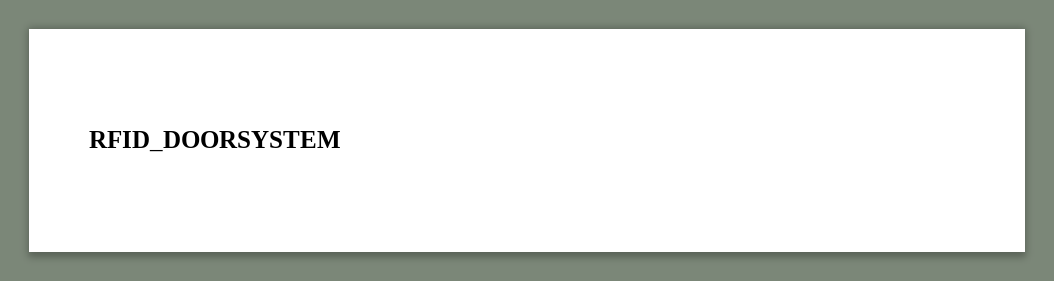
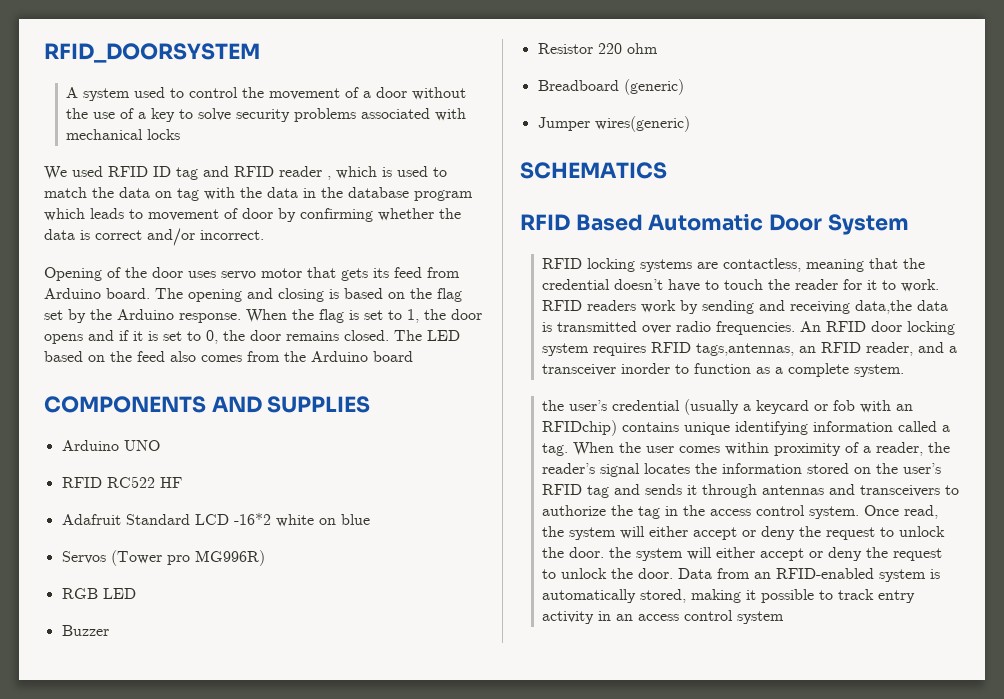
+ A system used to control the movement of a door without the use of a key to solve security problems associated with mechanical locks
+ We used RFID ID tag and RFID reader , which is used to match the data on tag with the data in the database program which leads to movement of door by confirming whether the data is correct and/or incorrect.
+ Opening of the door uses servo motor that gets its feed from Arduino board. The opening and closing is based on the flag set by the Arduino response. When the flag is set to 1, the door opens and if it is set to 0, the door remains closed. The LED based on the feed also comes from the Arduino board
+ COMPONENTS AND SUPPLIES
+ Arduino UNO
+ RFID RC522 HF
+ Adafruit Standard LCD -16*2 white on blue
+ Servos (Tower pro MG996R)
+ RGB LED
+ Buzzer
+ Resistor 220 ohm
+ Breadboard (generic)
+ Jumper wires(generic)
+ SCHEMATICS
+ RFID Based Automatic Door System
+ RFID locking systems are contactless, meaning that the credential doesn’t have to touch the reader for it to work. RFID readers work by sending and receiving data,the data is transmitted over radio frequencies. An RFID door locking system requires RFID tags,antennas, an RFID reader, and a transceiver inorder to function as a complete system.
+ the user’s credential (usually a keycard or fob with an RFIDchip) contains unique identifying information called a tag. When the user comes within proximity of a reader, the reader’s signal locates the information stored on the user’s RFID tag and sends it through antennas and transceivers to authorize the tag in the access control system. Once read, the system will either accept or deny the request to unlock the door. the system will either accept or deny the request to unlock the door. Data from an RFID-enabled system is automatically stored, making it possible to track entry activity in an access control system

